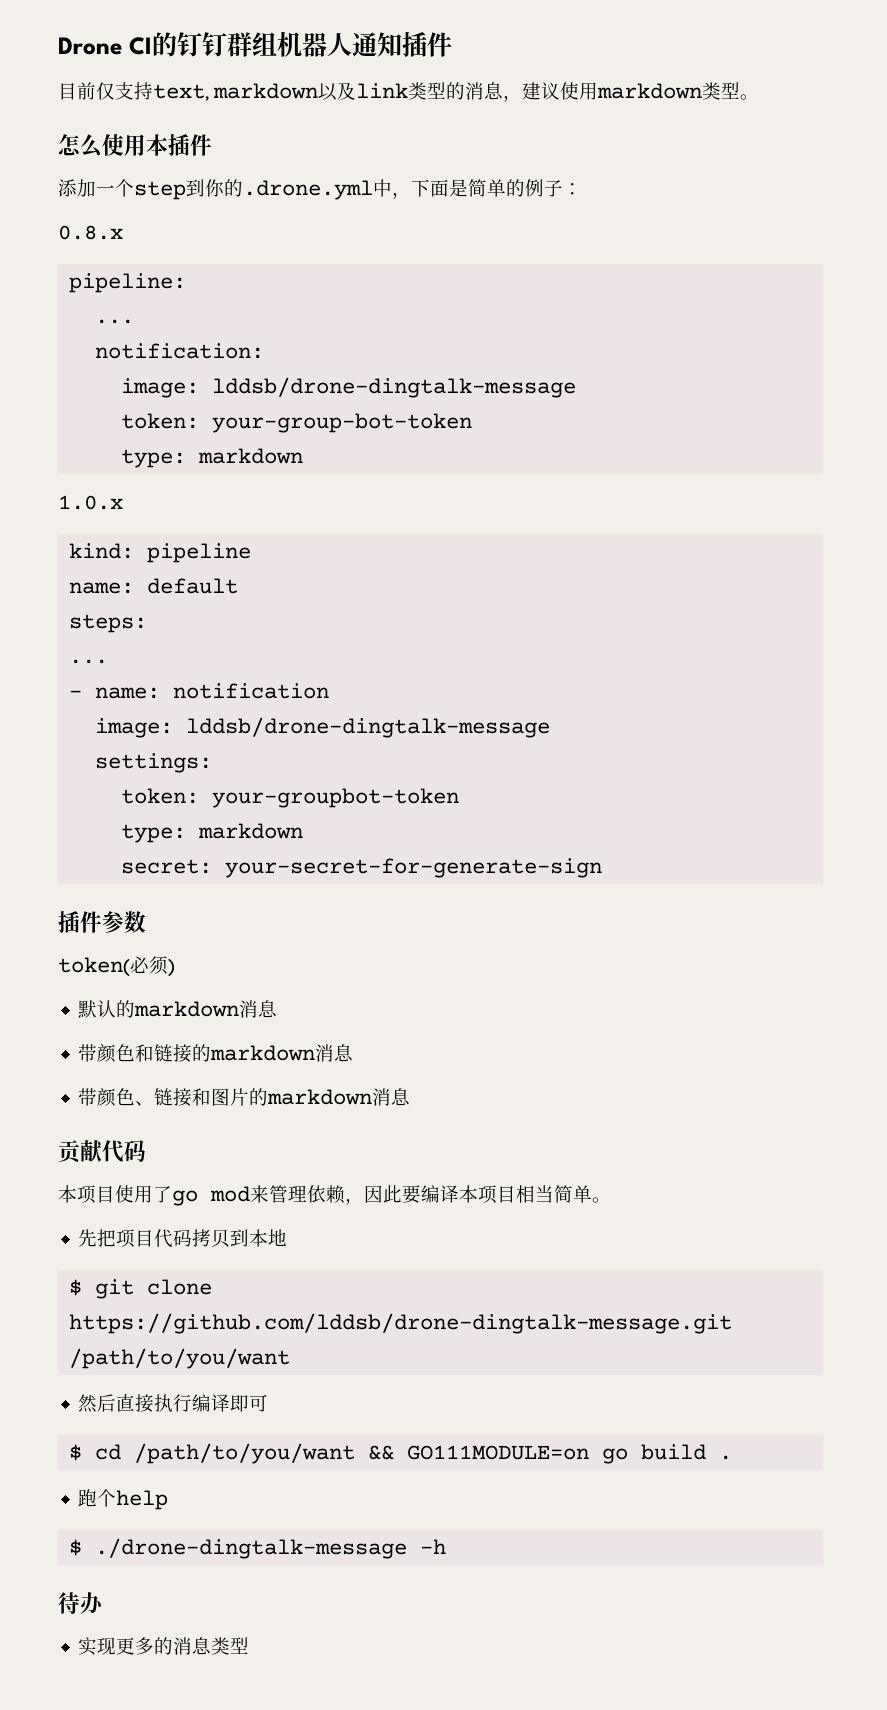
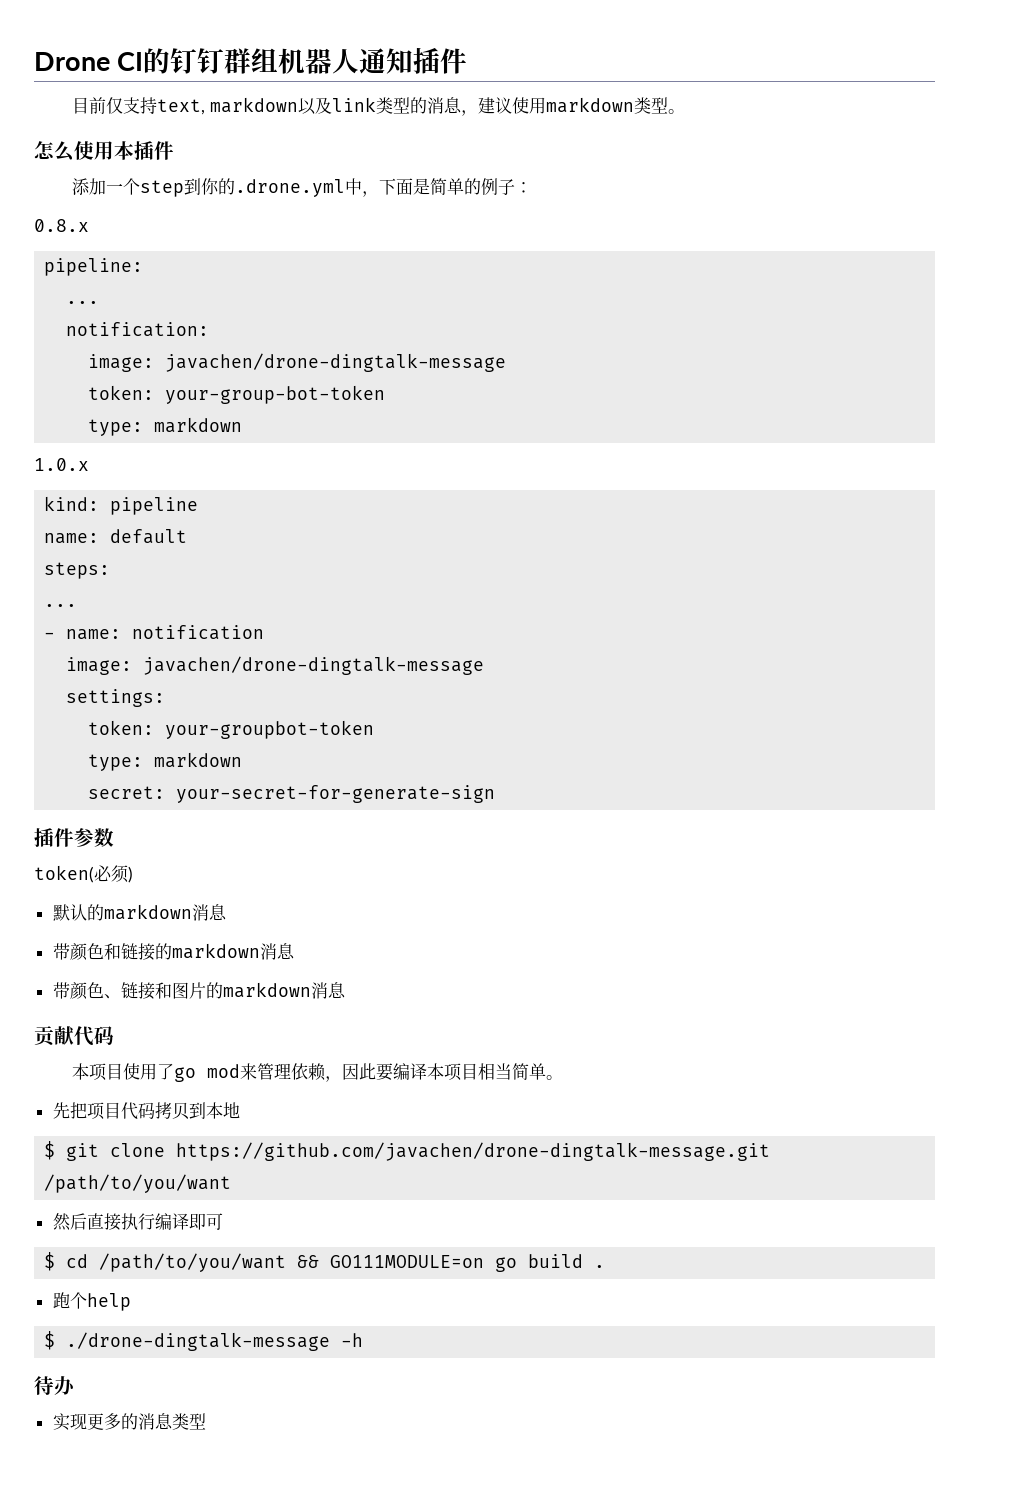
  notification:
- image: lddsb/drone-dingtalk-message
+ image: javachen/drone-dingtalk-message
  - name: notification
- image: lddsb/drone-dingtalk-message
+ image: javachen/drone-dingtalk-message
- $ git clone https://github.com/lddsb/drone-dingtalk-message.git /path/to/you/want
+ $ git clone https://github.com/javachen/drone-dingtalk-message.git /path/to/you/want

